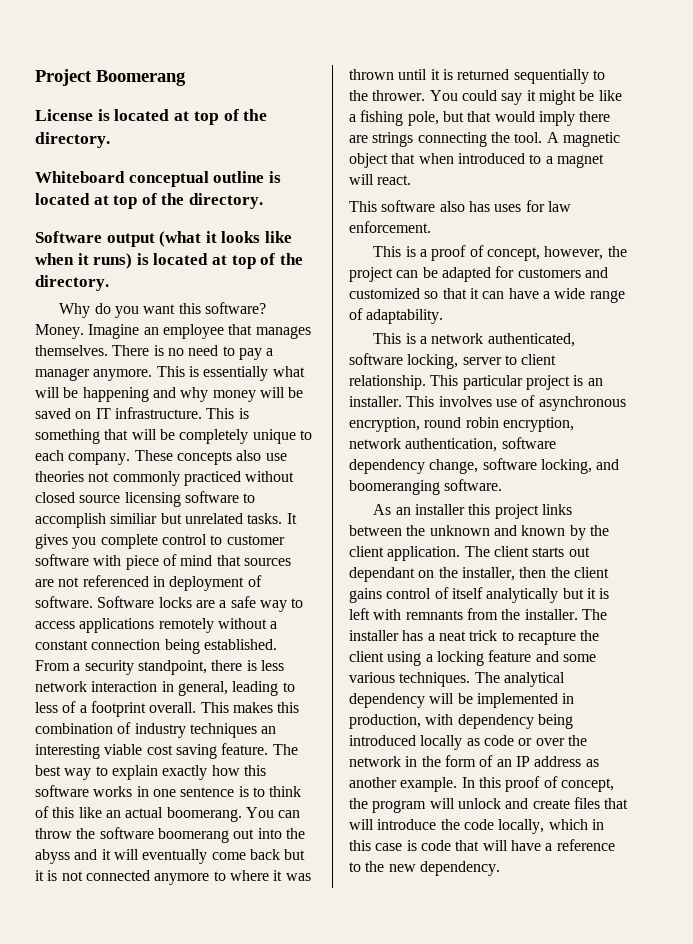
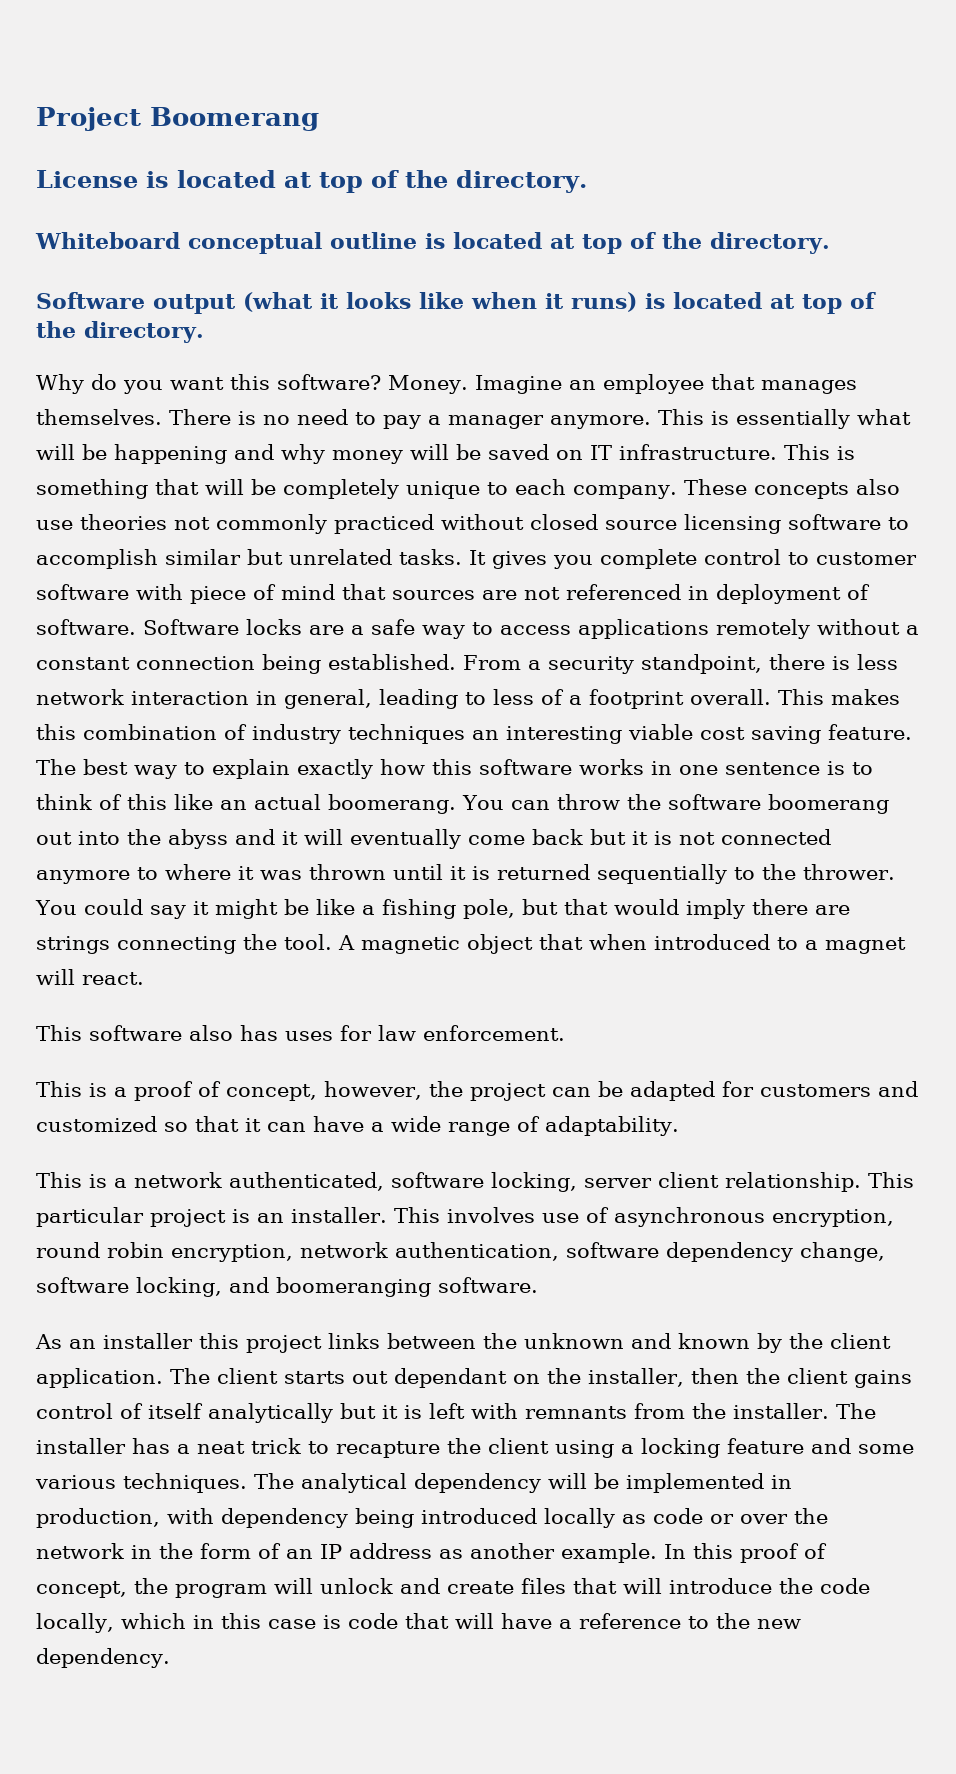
- These concepts also use theories not commonly practiced without closed source licensing software to accomplish similiar but unrelated tasks.
+ These concepts also use theories not commonly practiced without closed source licensing software to accomplish similar but unrelated tasks.
- This is a network authenticated, software locking, server to client relationship.
+ This is a network authenticated, software locking, server client relationship.

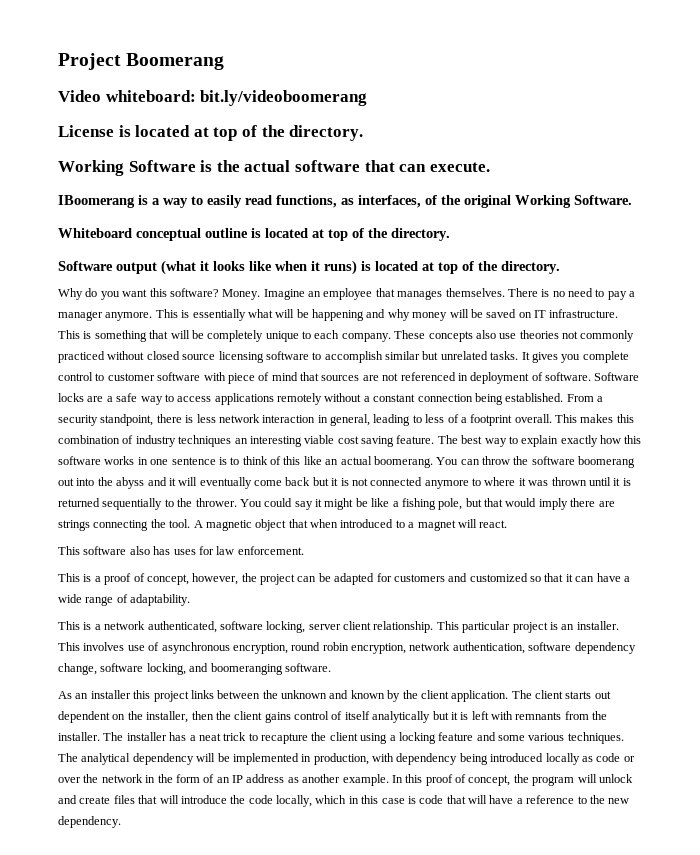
+ Video whiteboard: bit.ly/videoboomerang
+ Working Software is the actual software that can execute.
+ IBoomerang is a way to easily read functions, as interfaces, of the original Working Software.
- The client starts out dependant on the installer, then the client gains control of itself analytically but it is left with remnants from the installer.
+ The client starts out dependent on the installer, then the client gains control of itself analytically but it is left with remnants from the installer.

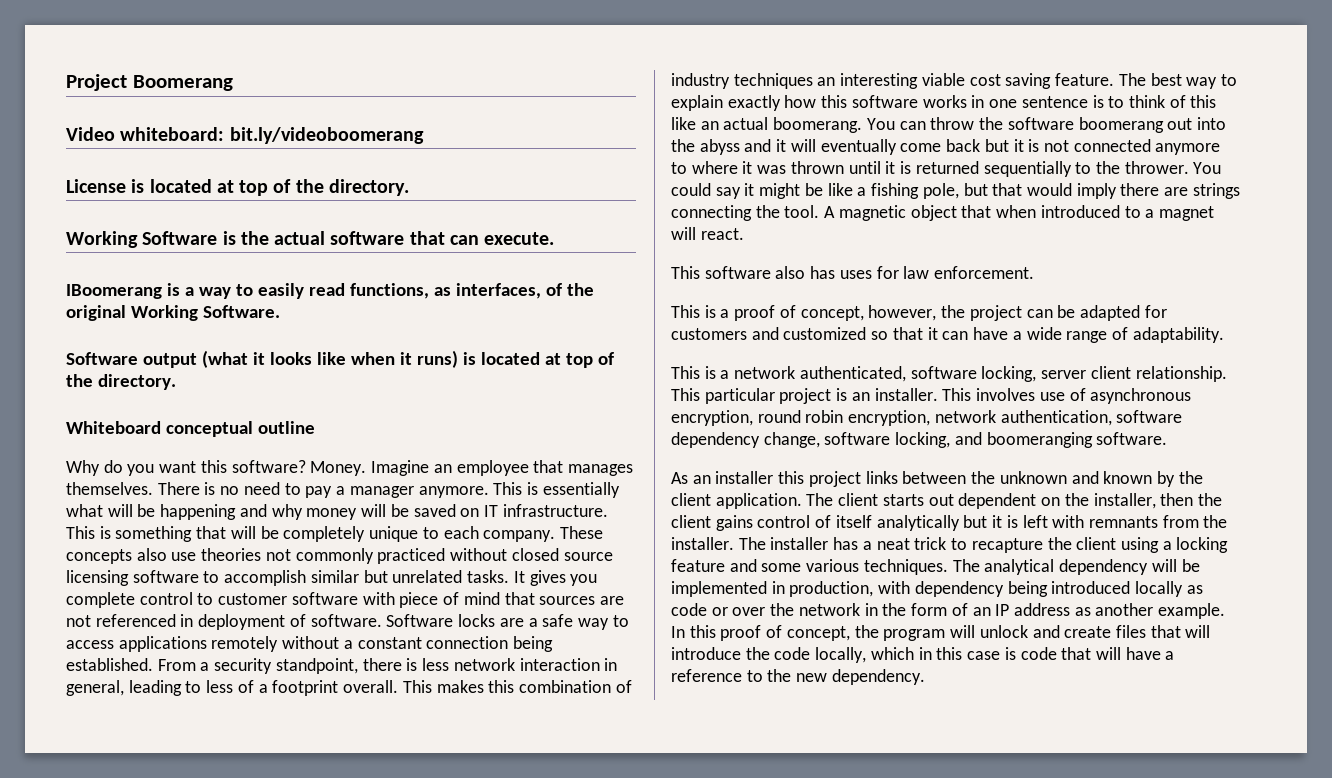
- Whiteboard conceptual outline is located at top of the directory.
+ Whiteboard conceptual outline

